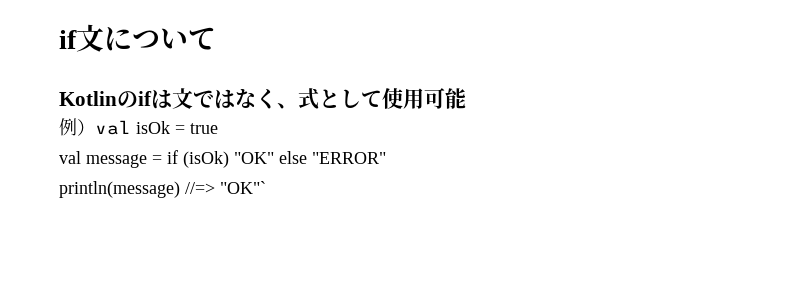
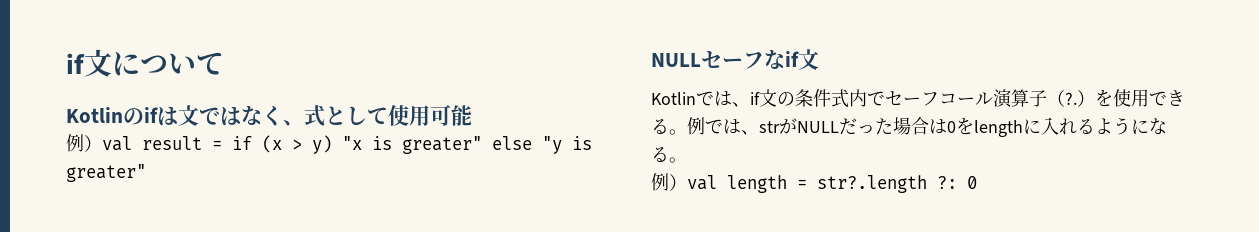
- 例）val isOk = true
- val message = if (isOk) "OK" else "ERROR"
- println(message) //=> "OK"`
+ 例）val result = if (x > y) "x is greater" else "y is greater"
+ NULLセーフなif文
+ Kotlinでは、if文の条件式内でセーフコール演算子（?.）を使用できる。例では、strがNULLだった場合は0をlengthに入れるようになる。
+ 例）val length = str?.length ?: 0

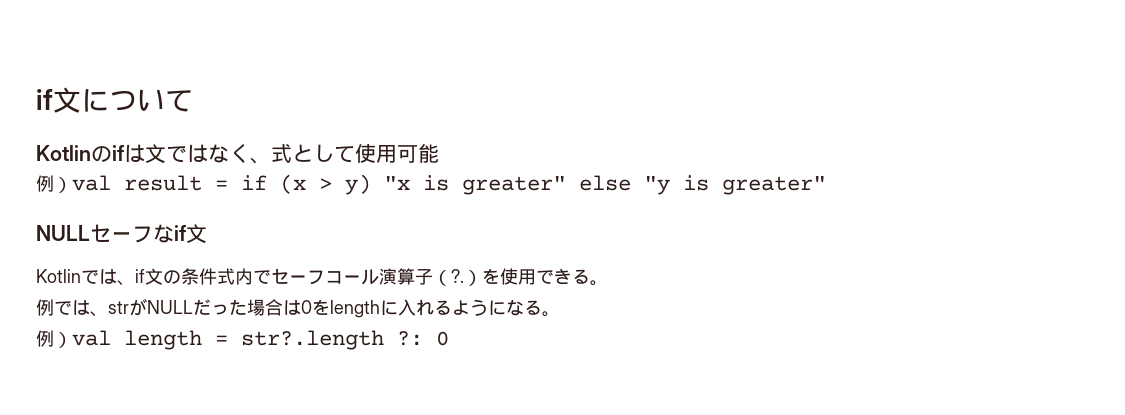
- Kotlinでは、if文の条件式内でセーフコール演算子（?.）を使用できる。例では、strがNULLだった場合は0をlengthに入れるようになる。
+ Kotlinでは、if文の条件式内でセーフコール演算子（?.）を使用できる。
+ 例では、strがNULLだった場合は0をlengthに入れるようになる。

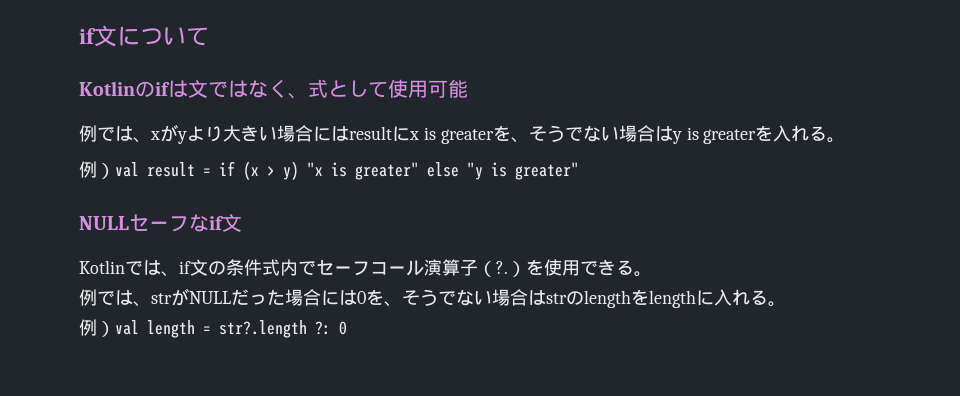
+ 例では、xがyより大きい場合にはresultにx is greaterを、そうでない場合はy is greaterを入れる。
- 例では、strがNULLだった場合は0をlengthに入れるようになる。
+ 例では、strがNULLだった場合には0を、そうでない場合はstrのlengthをlengthに入れる。

